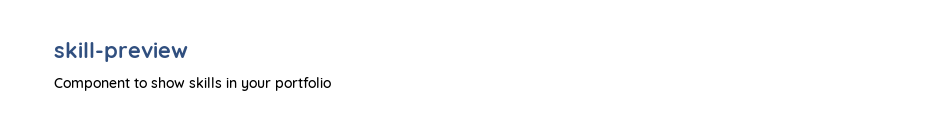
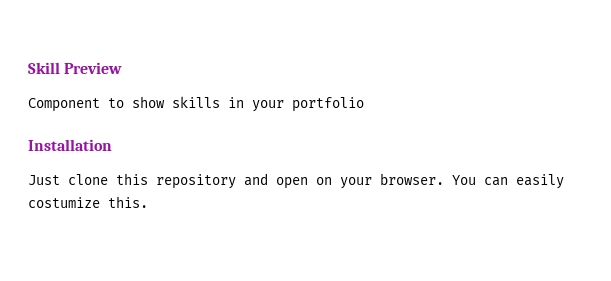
- skill-preview
+ Skill Preview
+ Installation
+ Just clone this repository and open on your browser. You can easily costumize this.

